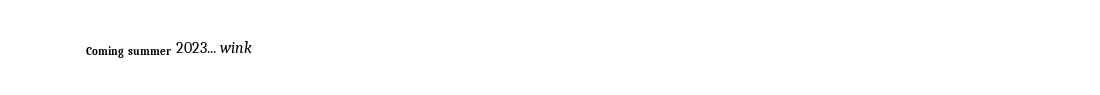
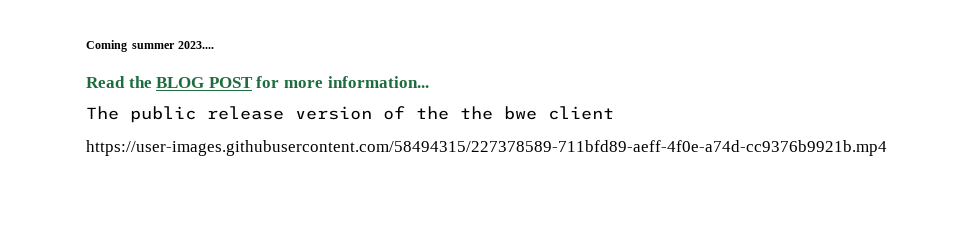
- Coming summer 2023... wink
+ Coming summer 2023....
+ Read the BLOG POST for more information...
+ The public release version of the the bwe client
+ https://user-images.githubusercontent.com/58494315/227378589-711bfd89-aeff-4f0e-a74d-cc9376b9921b.mp4

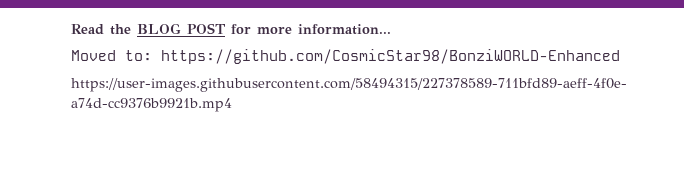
- Coming summer 2023....
- The public release version of the the bwe client
+ Moved to: https://github.com/CosmicStar98/BonziWORLD-Enhanced

